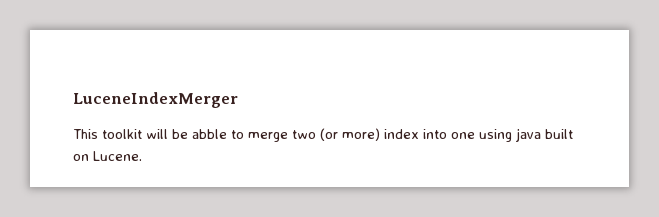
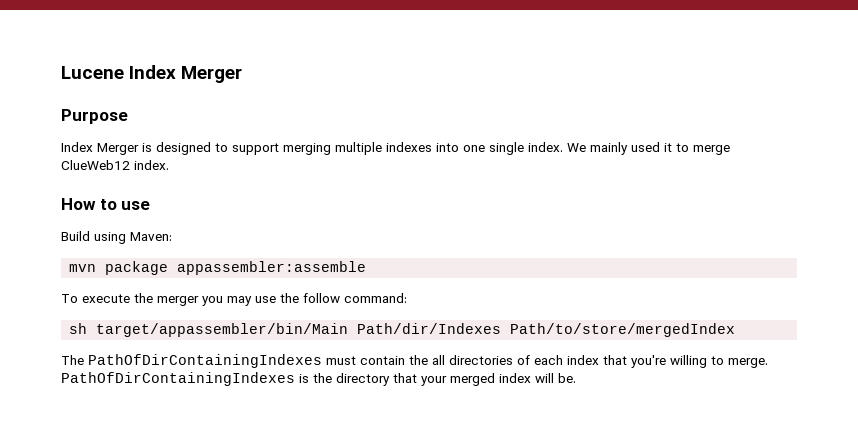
- LuceneIndexMerger
- This toolkit will be abble to merge two (or more) index into one using java built on Lucene.
+ Lucene Index Merger
+ Purpose
+ Index Merger is designed to support merging multiple indexes into one single index. We mainly used it to merge ClueWeb12 index.
+ How to use
+ Build using Maven:
+ mvn package appassembler:assemble
+ To execute the merger you may use the follow command:
+ sh target/appassembler/bin/Main Path/dir/Indexes Path/to/store/mergedIndex
+ The PathOfDirContainingIndexes must contain the all directories of each index that you're willing to merge. PathOfDirContainingIndexes is the directory that your merged index will be.

